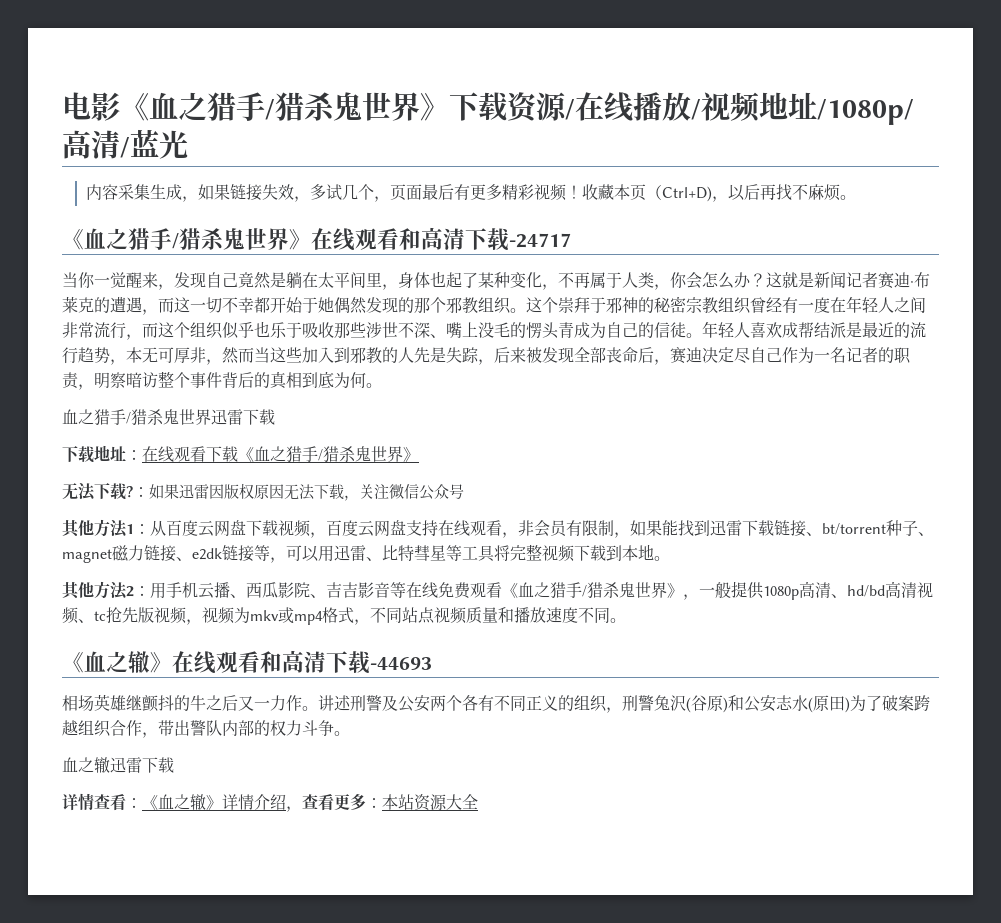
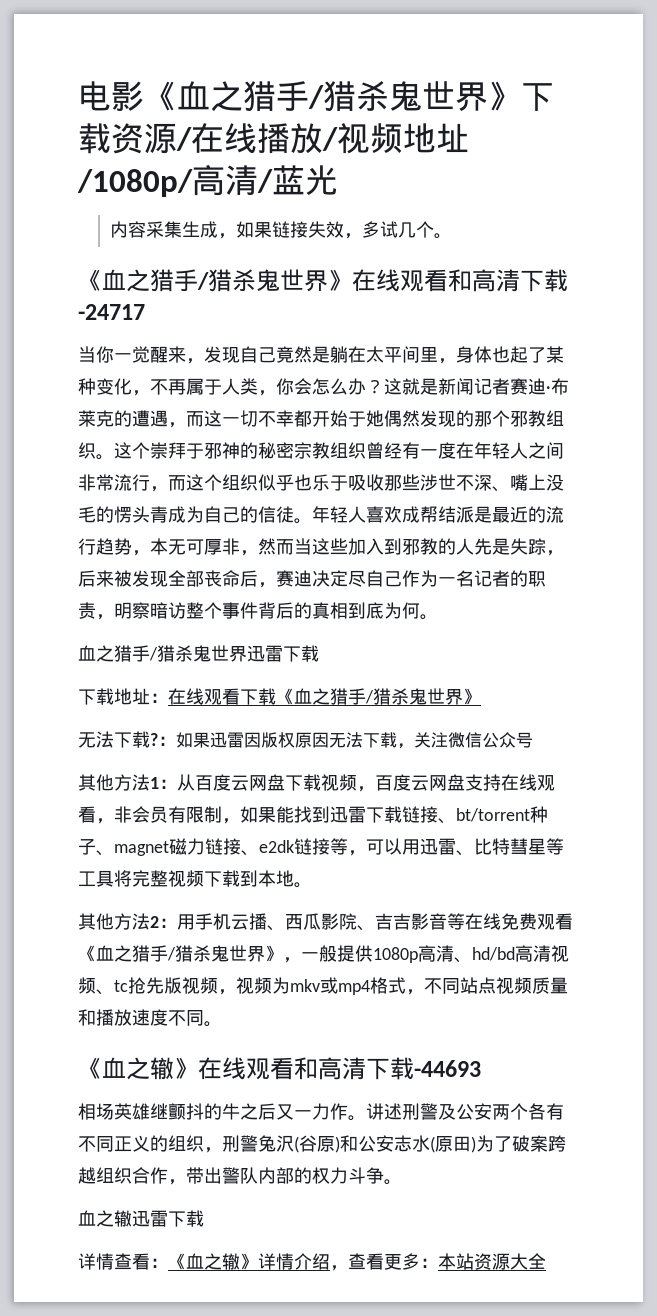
- 内容采集生成，如果链接失效，多试几个，页面最后有更多精彩视频！收藏本页（Ctrl+D)，以后再找不麻烦。
+ 内容采集生成，如果链接失效，多试几个。

